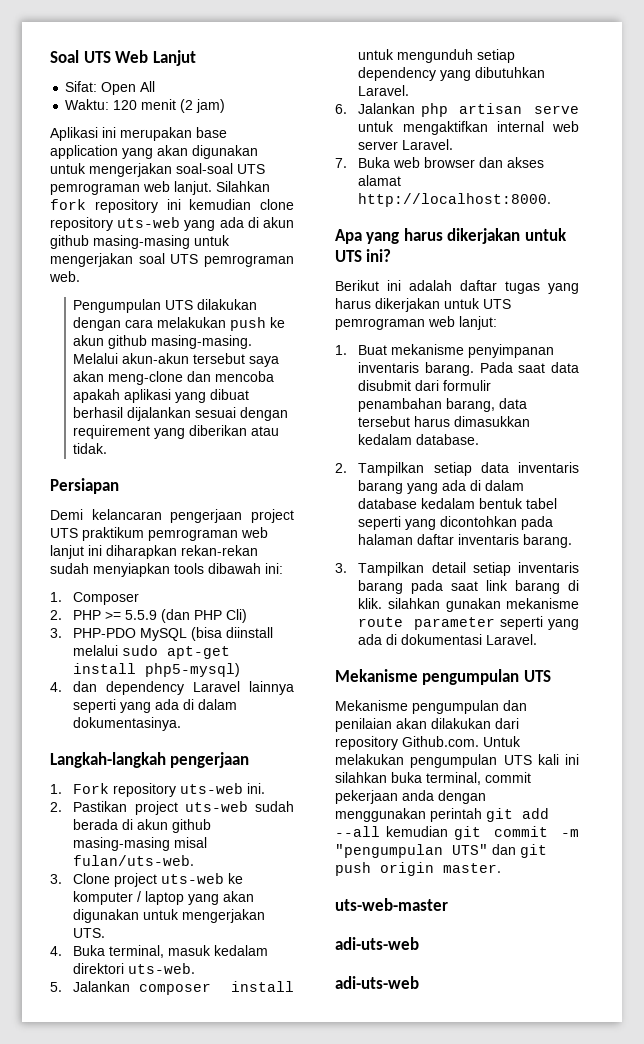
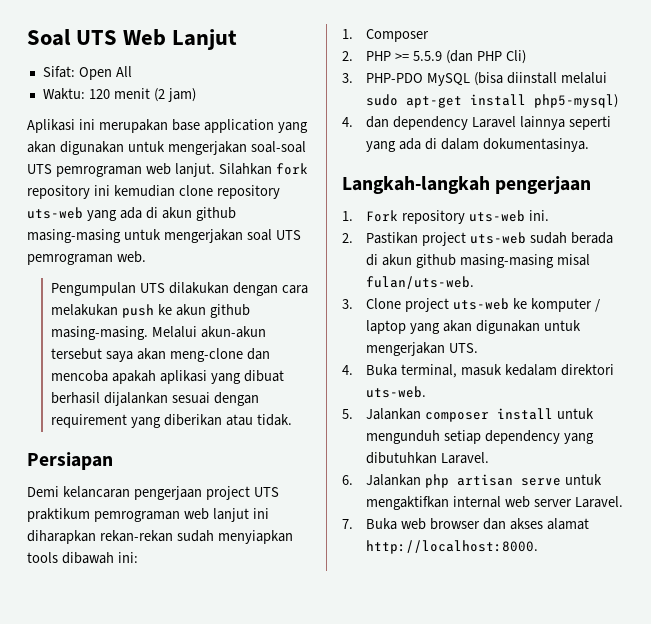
- Apa yang harus dikerjakan untuk UTS ini?
- Berikut ini adalah daftar tugas yang harus dikerjakan untuk UTS pemrograman web lanjut:
- 1. Buat mekanisme penyimpanan inventaris barang. Pada saat data disubmit dari formulir penambahan barang, data tersebut harus dimasukkan kedalam database.
- 2. Tampilkan setiap data inventaris barang yang ada di dalam database kedalam bentuk tabel seperti yang dicontohkan pada halaman daftar inventaris barang.
- 3. Tampilkan detail setiap inventaris barang pada saat link barang di klik. silahkan gunakan mekanisme route parameter seperti yang ada di dokumentasi Laravel.
- Mekanisme pengumpulan UTS
- Mekanisme pengumpulan dan penilaian akan dilakukan dari repository Github.com. Untuk melakukan pengumpulan UTS kali ini silahkan buka terminal, commit pekerjaan anda dengan menggunakan perintah git add --all kemudian git commit -m "pengumpulan UTS" dan git push origin master.
- uts-web-master
- adi-uts-web
- adi-uts-web

